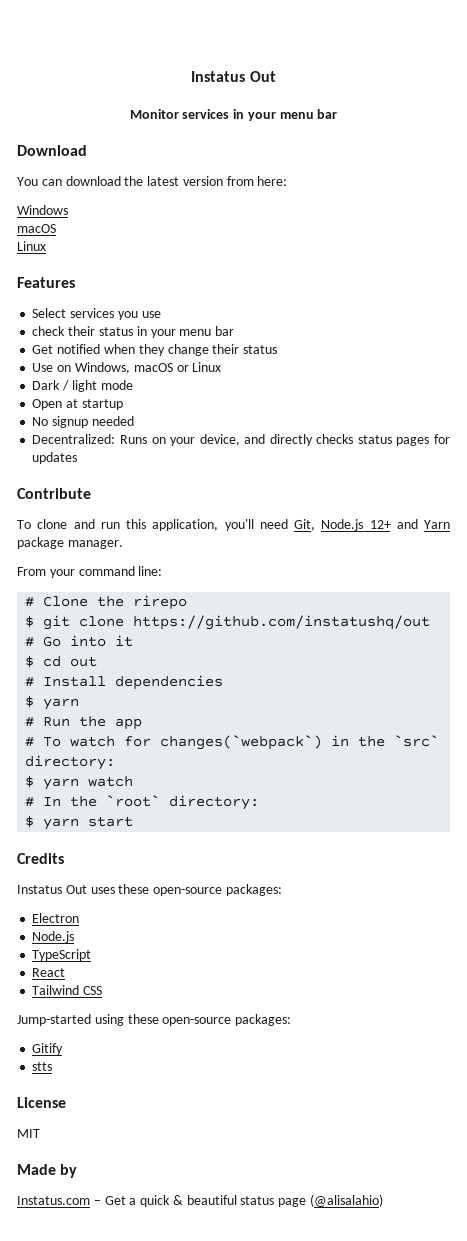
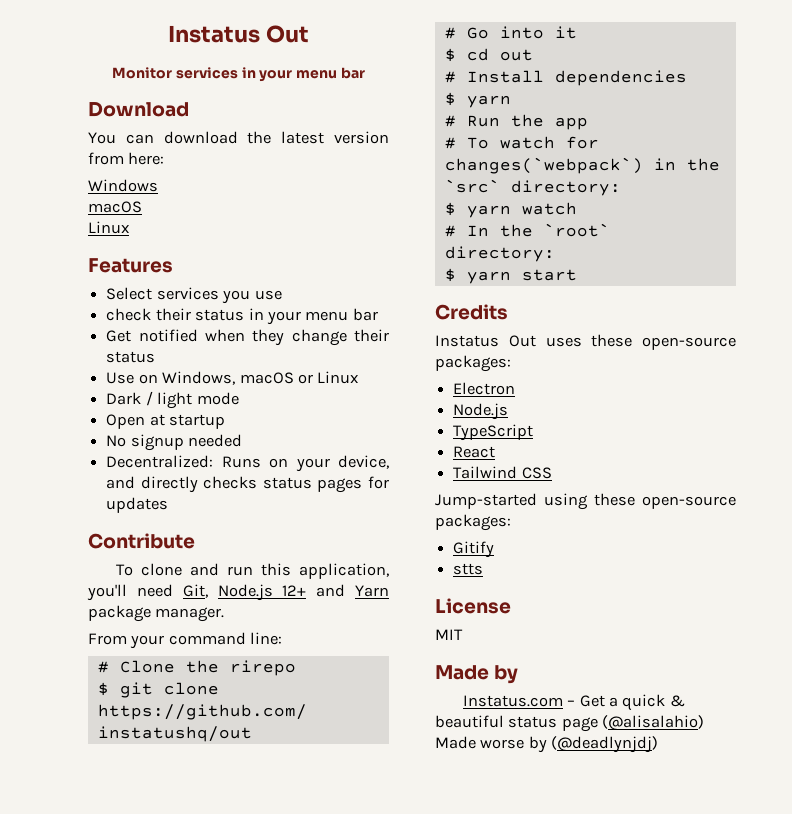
- Instatus.com – Get a quick & beautiful status page (@alisalahio)
+ Instatus.com – Get a quick & beautiful status page (@alisalahio) Made worse by (@deadlynjdj)

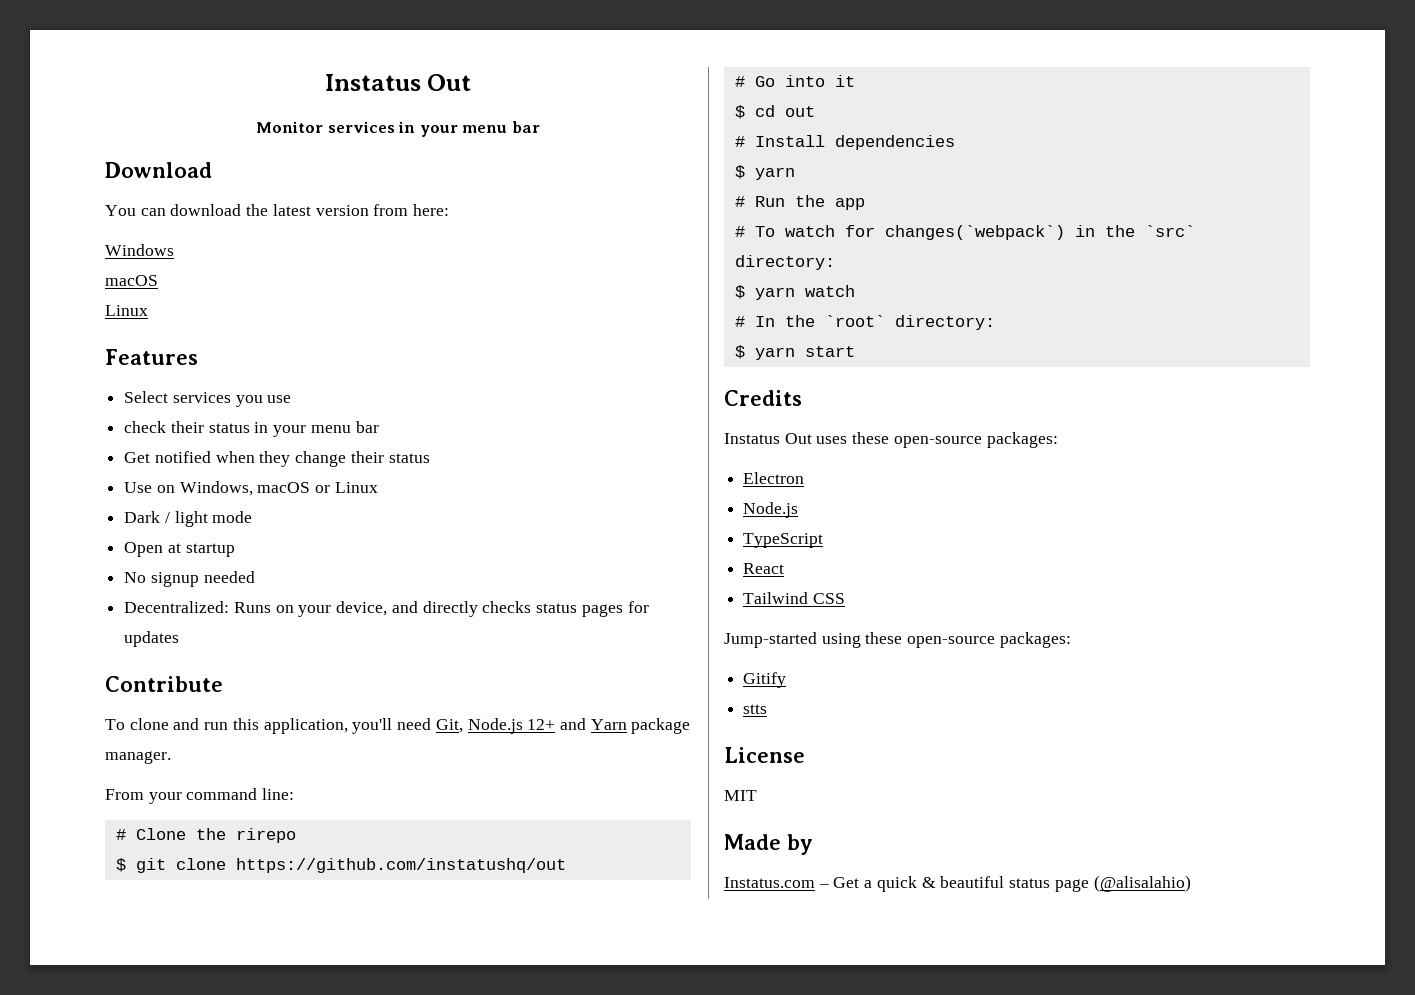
- Instatus.com – Get a quick & beautiful status page (@alisalahio) Made worse by (@deadlynjdj)
+ Instatus.com – Get a quick & beautiful status page (@alisalahio)

